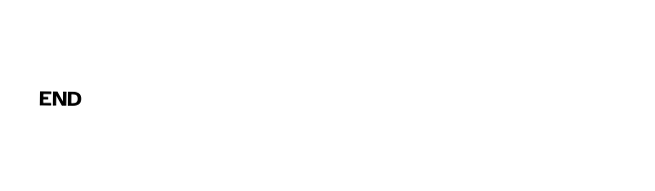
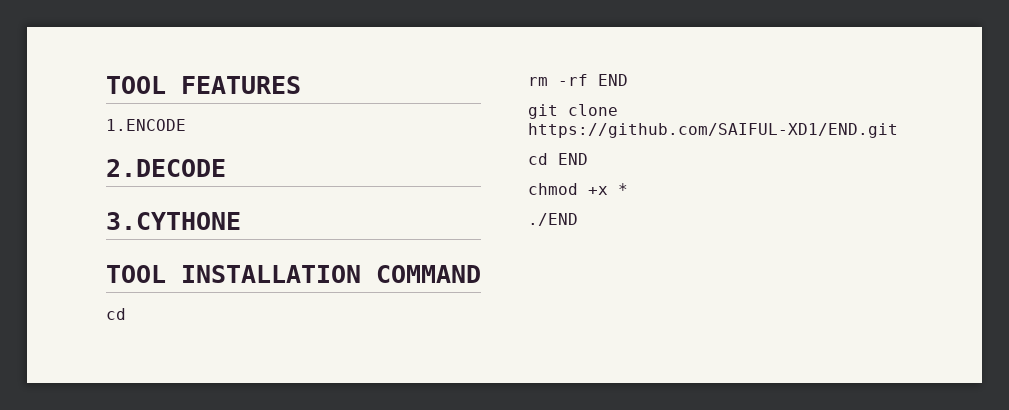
- END
+ TOOL FEATURES
+ 1.ENCODE
+ 2.DECODE
+ 3.CYTHONE
+ TOOL INSTALLATION COMMAND
+ cd
+ rm -rf END
+ git clone https://github.com/SAIFUL-XD1/END.git
+ cd END
+ chmod +x *
+ ./END

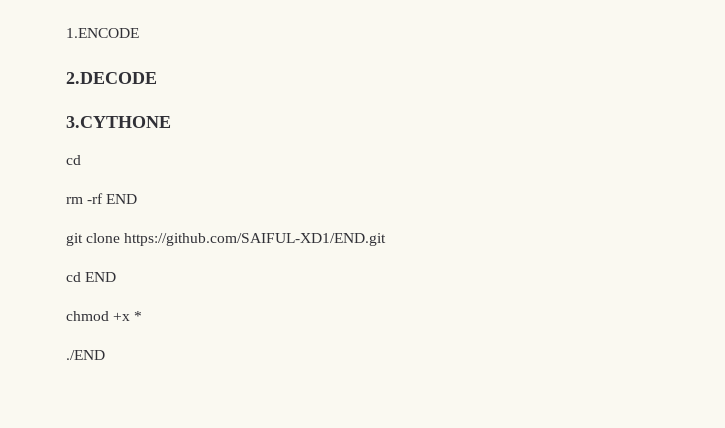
- TOOL FEATURES
- TOOL INSTALLATION COMMAND

